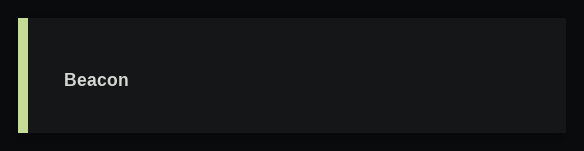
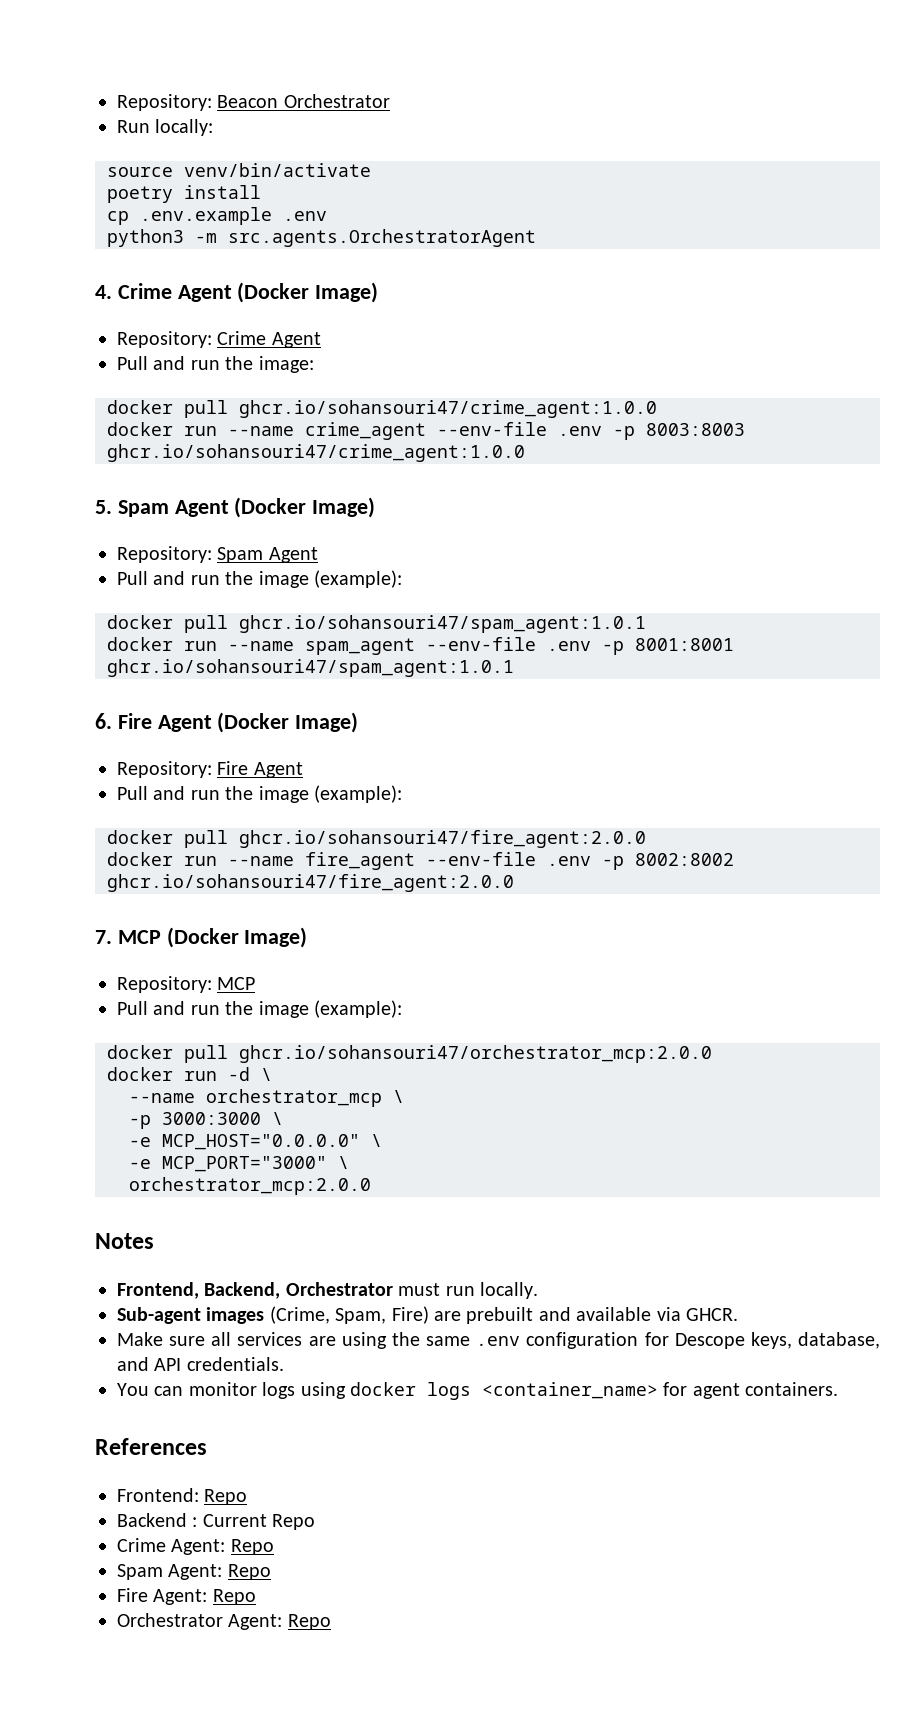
- Beacon
+ Repository: Beacon Orchestrator
+ Run locally:
+ source venv/bin/activate
+ poetry install
+ cp .env.example .env
+ python3 -m src.agents.OrchestratorAgent
+ 4. Crime Agent (Docker Image)
+ Repository: Crime Agent
+ Pull and run the image:
+ docker pull ghcr.io/sohansouri47/crime_agent:1.0.0
+ docker run --name crime_agent --env-file .env -p 8003:8003 ghcr.io/sohansouri47/crime_agent:1.0.0
+ 5. Spam Agent (Docker Image)
+ Repository: Spam Agent
+ Pull and run the image (example):
+ docker pull ghcr.io/sohansouri47/spam_agent:1.0.1
+ docker run --name spam_agent --env-file .env -p 8001:8001 ghcr.io/sohansouri47/spam_agent:1.0.1
+ 6. Fire Agent (Docker Image)
+ Repository: Fire Agent
+ Pull and run the image (example):
+ docker pull ghcr.io/sohansouri47/fire_agent:2.0.0
+ docker run --name fire_agent --env-file .env -p 8002:8002 ghcr.io/sohansouri47/fire_agent:2.0.0
+ 7. MCP (Docker Image)
+ Repository: MCP
+ Pull and run the image (example):
+ docker pull ghcr.io/sohansouri47/orchestrator_mcp:2.0.0
+ docker run -d \
+ --name orchestrator_mcp \
+ -p 3000:3000 \
+ -e MCP_HOST="0.0.0.0" \
+ -e MCP_PORT="3000" \
+ orchestrator_mcp:2.0.0
+ Notes
+ Frontend, Backend, Orchestrator must run locally.
+ Sub-agent images (Crime, Spam, Fire) are prebuilt and available via GHCR.
+ Make sure all services are using the same .env configuration for Descope keys, database, and API credentials.
+ You can monitor logs using docker logs <container_name> for agent containers.
+ References
+ Frontend: Repo
+ Backend : Current Repo
+ Crime Agent: Repo
+ Spam Agent: Repo
+ Fire Agent: Repo
+ Orchestrator Agent: Repo

